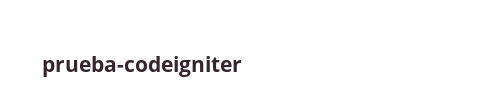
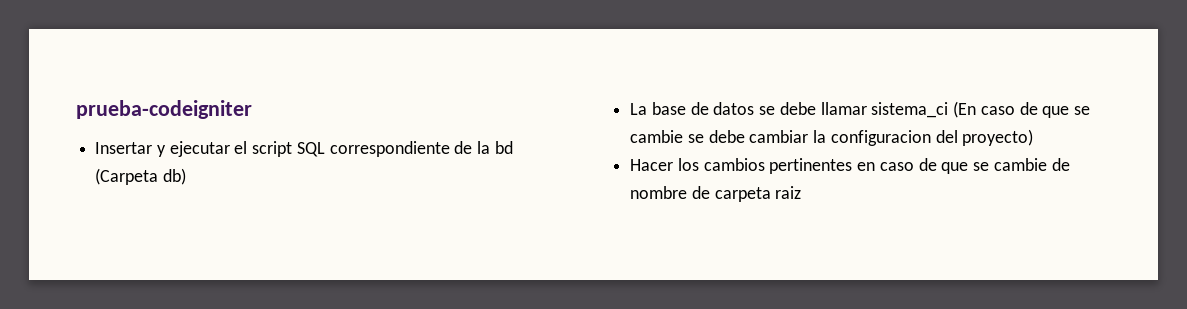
+ Insertar y ejecutar el script SQL correspondiente de la bd (Carpeta db)
+ La base de datos se debe llamar sistema_ci (En caso de que se cambie se debe cambiar la configuracion del proyecto)
+ Hacer los cambios pertinentes en caso de que se cambie de nombre de carpeta raiz

